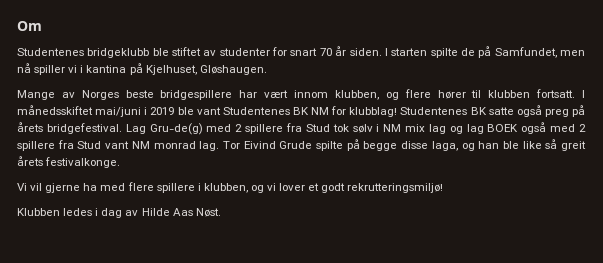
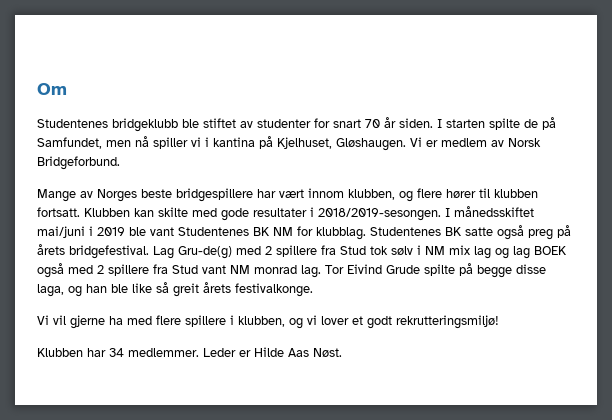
+ Vi er medlem av Norsk Bridgeforbund.
+ Klubben kan skilte med gode resultater i 2018/2019-sesongen.
- I månedsskiftet mai/juni i 2019 ble vant Studentenes BK NM for klubblag!
+ I månedsskiftet mai/juni i 2019 ble vant Studentenes BK NM for klubblag.
- Klubben ledes i dag av Hilde Aas Nøst.
+ Klubben har 34 medlemmer. Leder er Hilde Aas Nøst.

